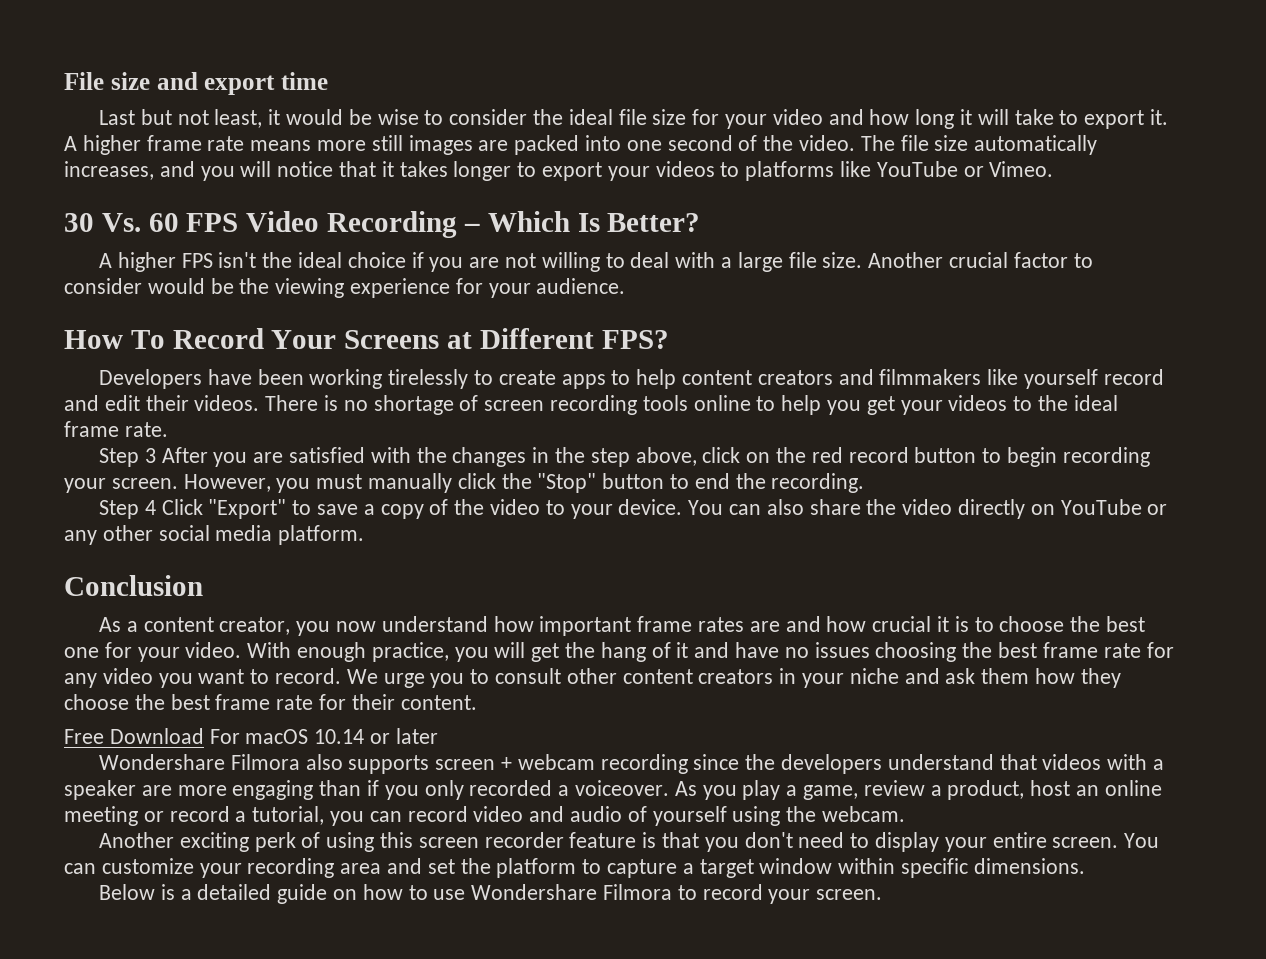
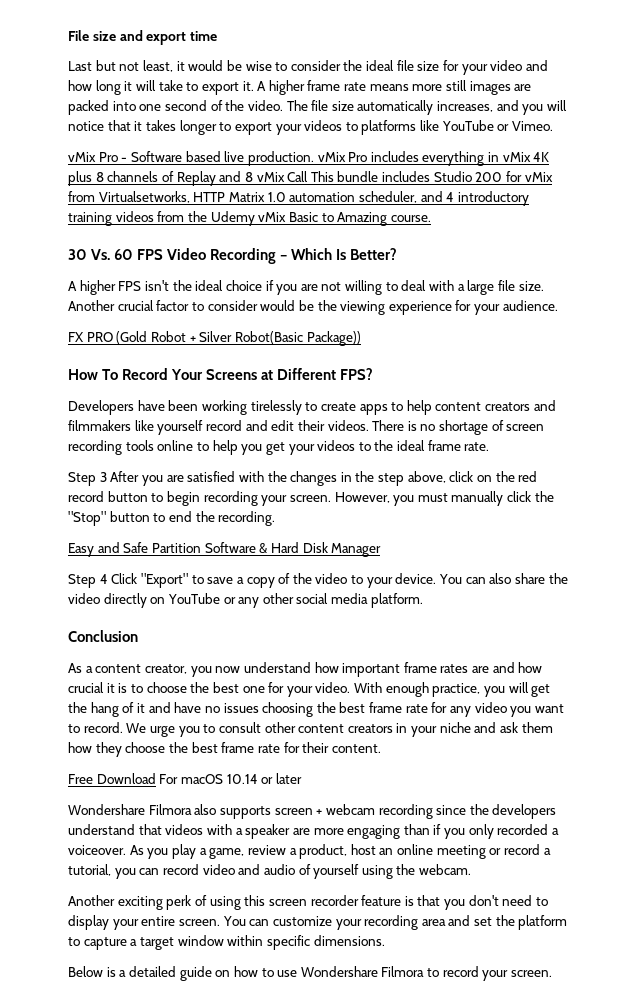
+ vMix Pro - Software based live production. vMix Pro includes everything in vMix 4K plus 8 channels of Replay and 8 vMix Call This bundle includes Studio 200 for vMix from Virtualsetworks, HTTP Matrix 1.0 automation scheduler, and 4 introductory training videos from the Udemy vMix Basic to Amazing course.
+ FX PRO (Gold Robot + Silver Robot(Basic Package))
+ Easy and Safe Partition Software & Hard Disk Manager

